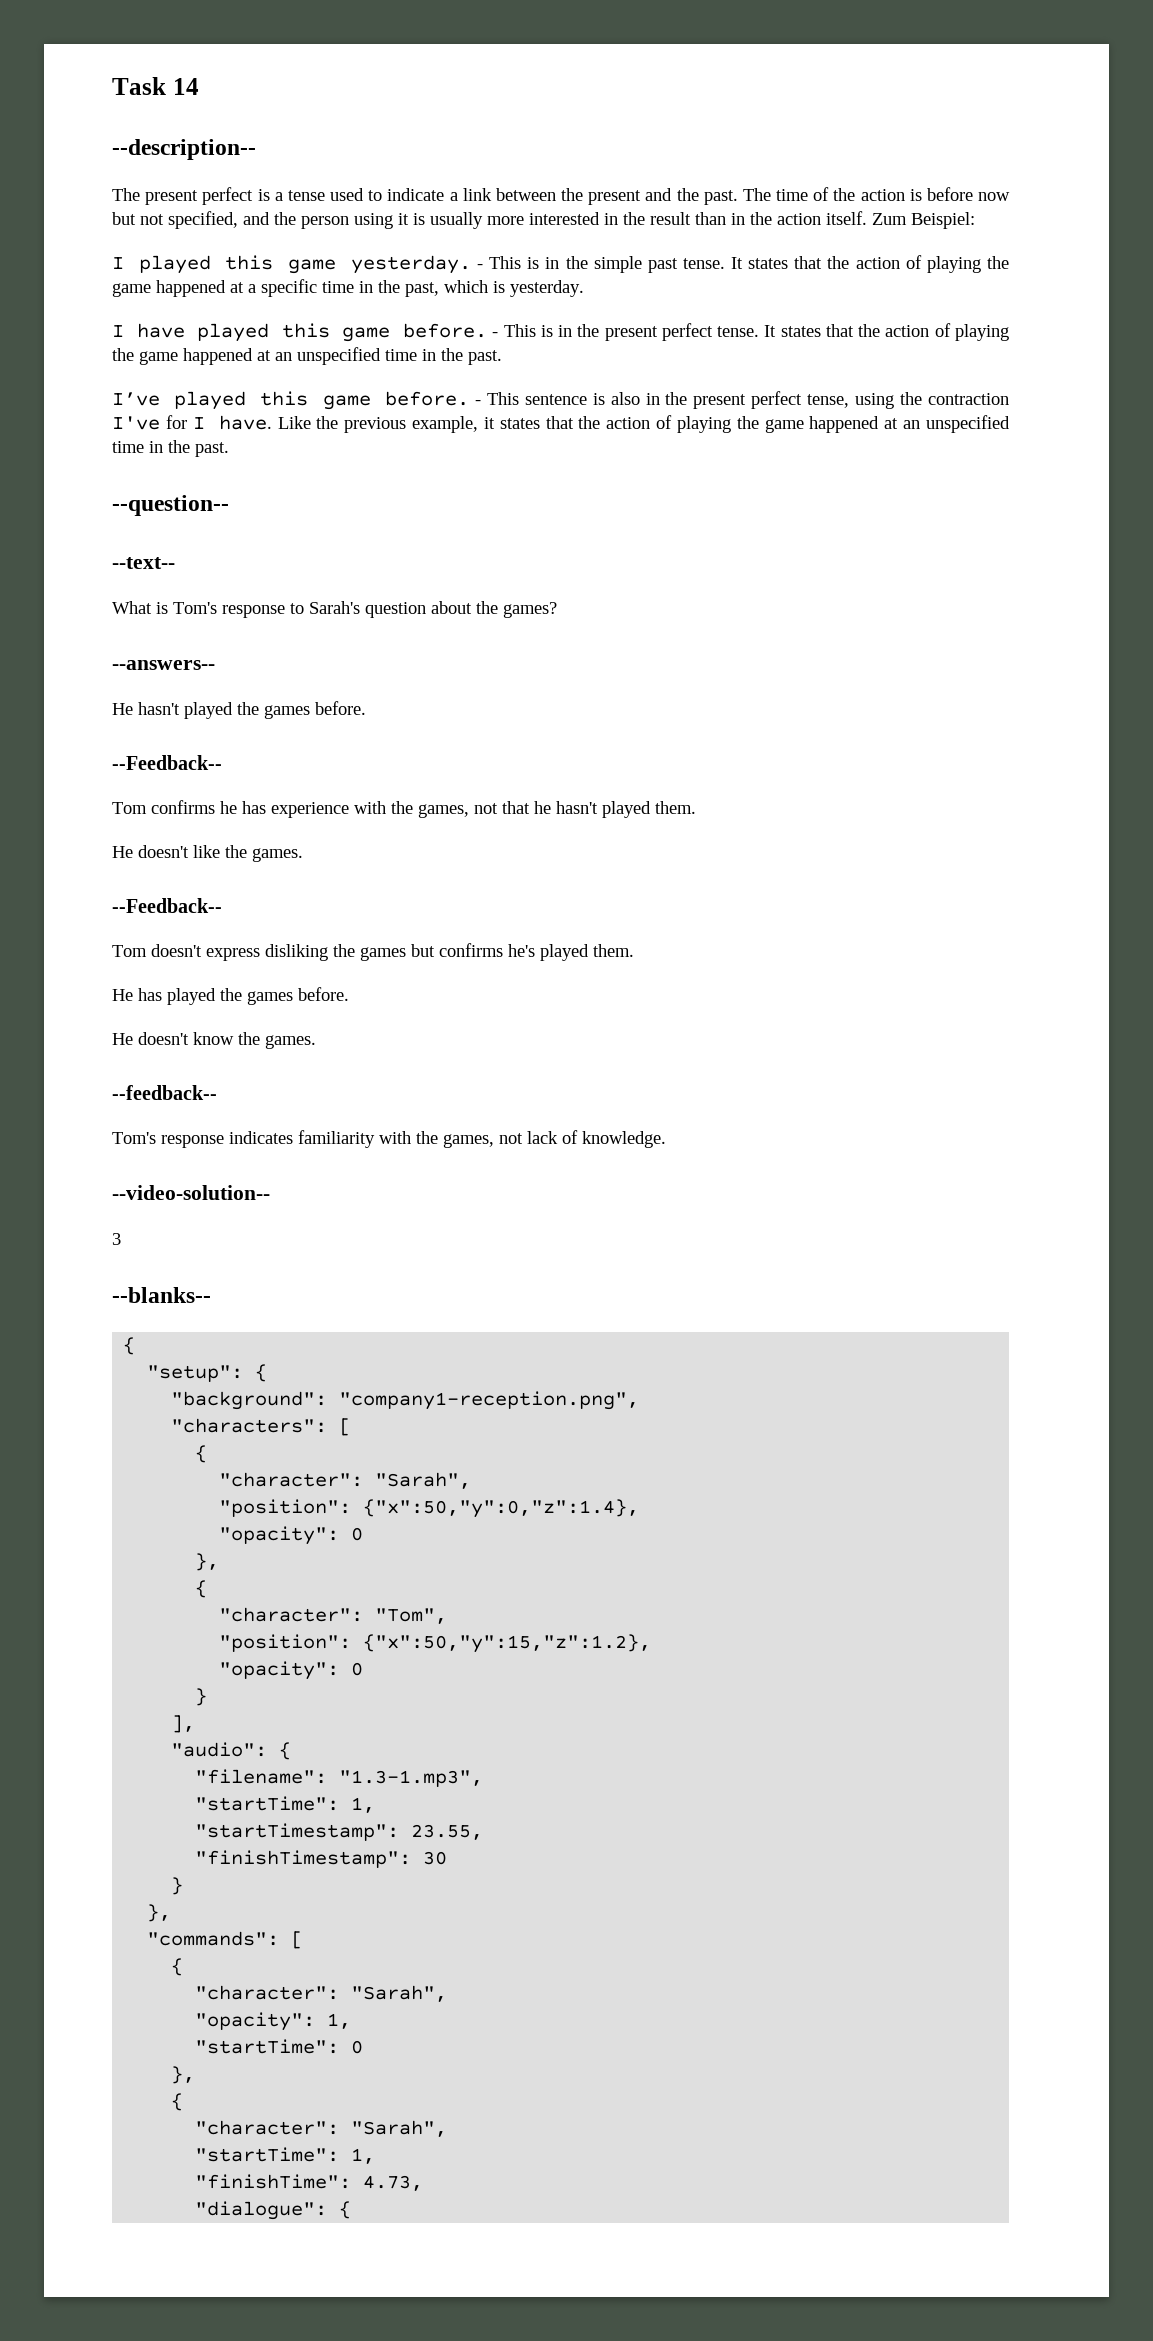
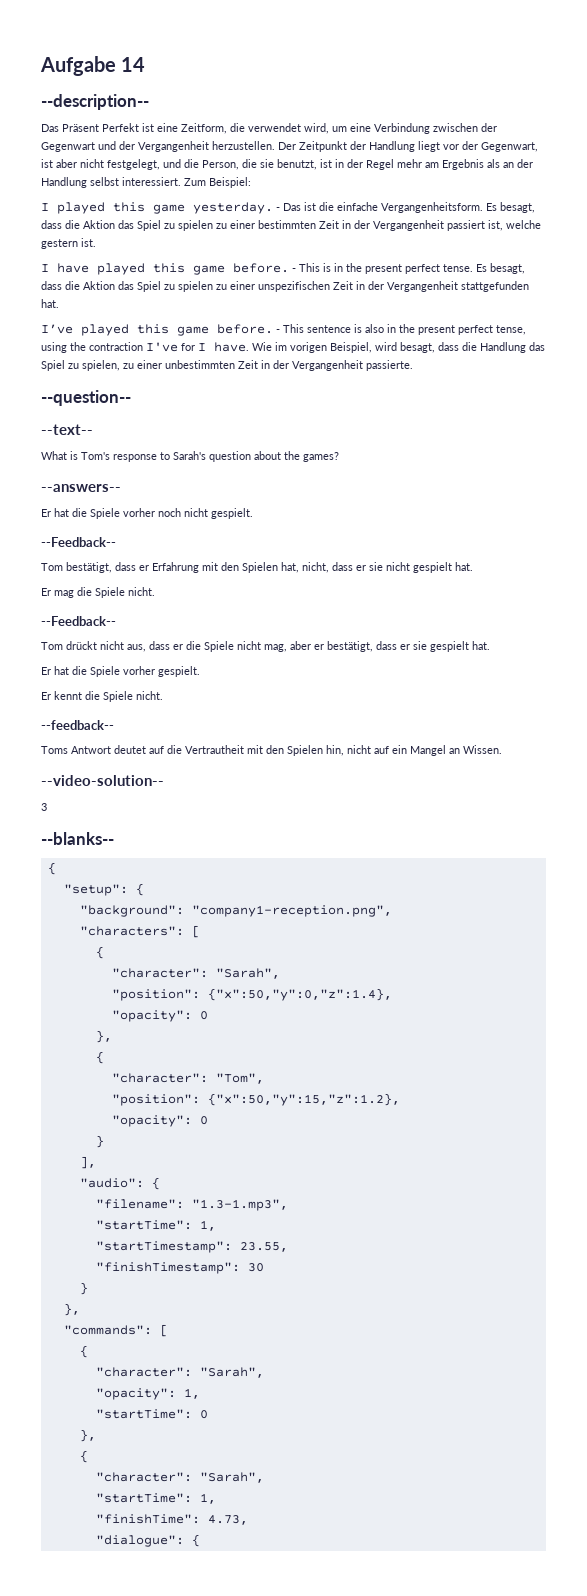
- Task 14
+ Aufgabe 14
- The present perfect is a tense used to indicate a link between the present and the past. The time of the action is before now but not specified, and the person using it is usually more interested in the result than in the action itself.
+ Das Präsent Perfekt ist eine Zeitform, die verwendet wird, um eine Verbindung zwischen der Gegenwart und der Vergangenheit herzustellen. Der Zeitpunkt der Handlung liegt vor der Gegenwart, ist aber nicht festgelegt, und die Person, die sie benutzt, ist in der Regel mehr am Ergebnis als an der Handlung selbst interessiert.
- - This is in the simple past tense. It states that the action of playing the game happened at a specific time in the past, which is yesterday.
+ - Das ist die einfache Vergangenheitsform. Es besagt, dass die Aktion das Spiel zu spielen zu einer bestimmten Zeit in der Vergangenheit passiert ist, welche gestern ist.
- It states that the action of playing the game happened at an unspecified time in the past.
+ Es besagt, dass die Aktion das Spiel zu spielen zu einer unspezifischen Zeit in der Vergangenheit stattgefunden hat.
- Like the previous example, it states that the action of playing the game happened at an unspecified time in the past.
+ Wie im vorigen Beispiel, wird besagt, dass die Handlung das Spiel zu spielen, zu einer unbestimmten Zeit in der Vergangenheit passierte.
- He hasn't played the games before.
+ Er hat die Spiele vorher noch nicht gespielt.
  --Feedback--
- Tom confirms he has experience with the games, not that he hasn't played them.
- He doesn't like the games.
+ Tom bestätigt, dass er Erfahrung mit den Spielen hat, nicht, dass er sie nicht gespielt hat.
+ Er mag die Spiele nicht.
  --Feedback--
- Tom doesn't express disliking the games but confirms he's played them.
- He has played the games before.
- He doesn't know the games.
+ Tom drückt nicht aus, dass er die Spiele nicht mag, aber er bestätigt, dass er sie gespielt hat.
+ Er hat die Spiele vorher gespielt.
+ Er kennt die Spiele nicht.
  --feedback--
- Tom's response indicates familiarity with the games, not lack of knowledge.
+ Toms Antwort deutet auf die Vertrautheit mit den Spielen hin, nicht auf ein Mangel an Wissen.

